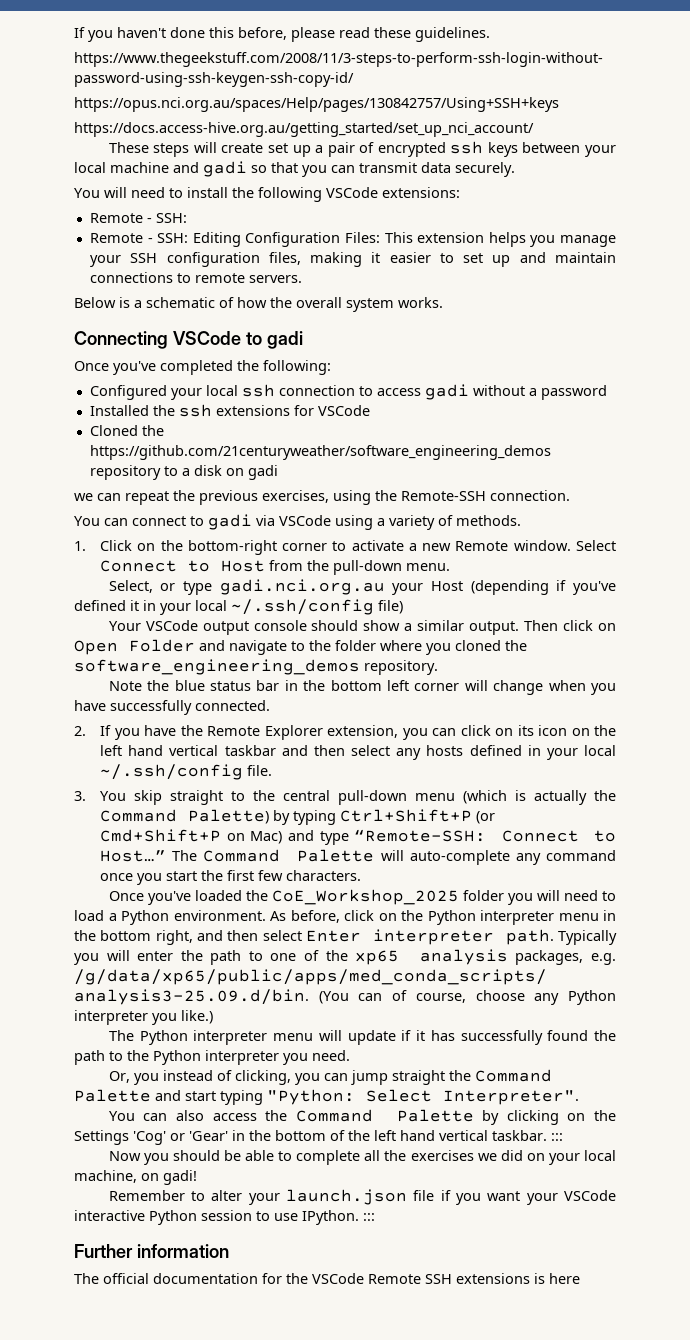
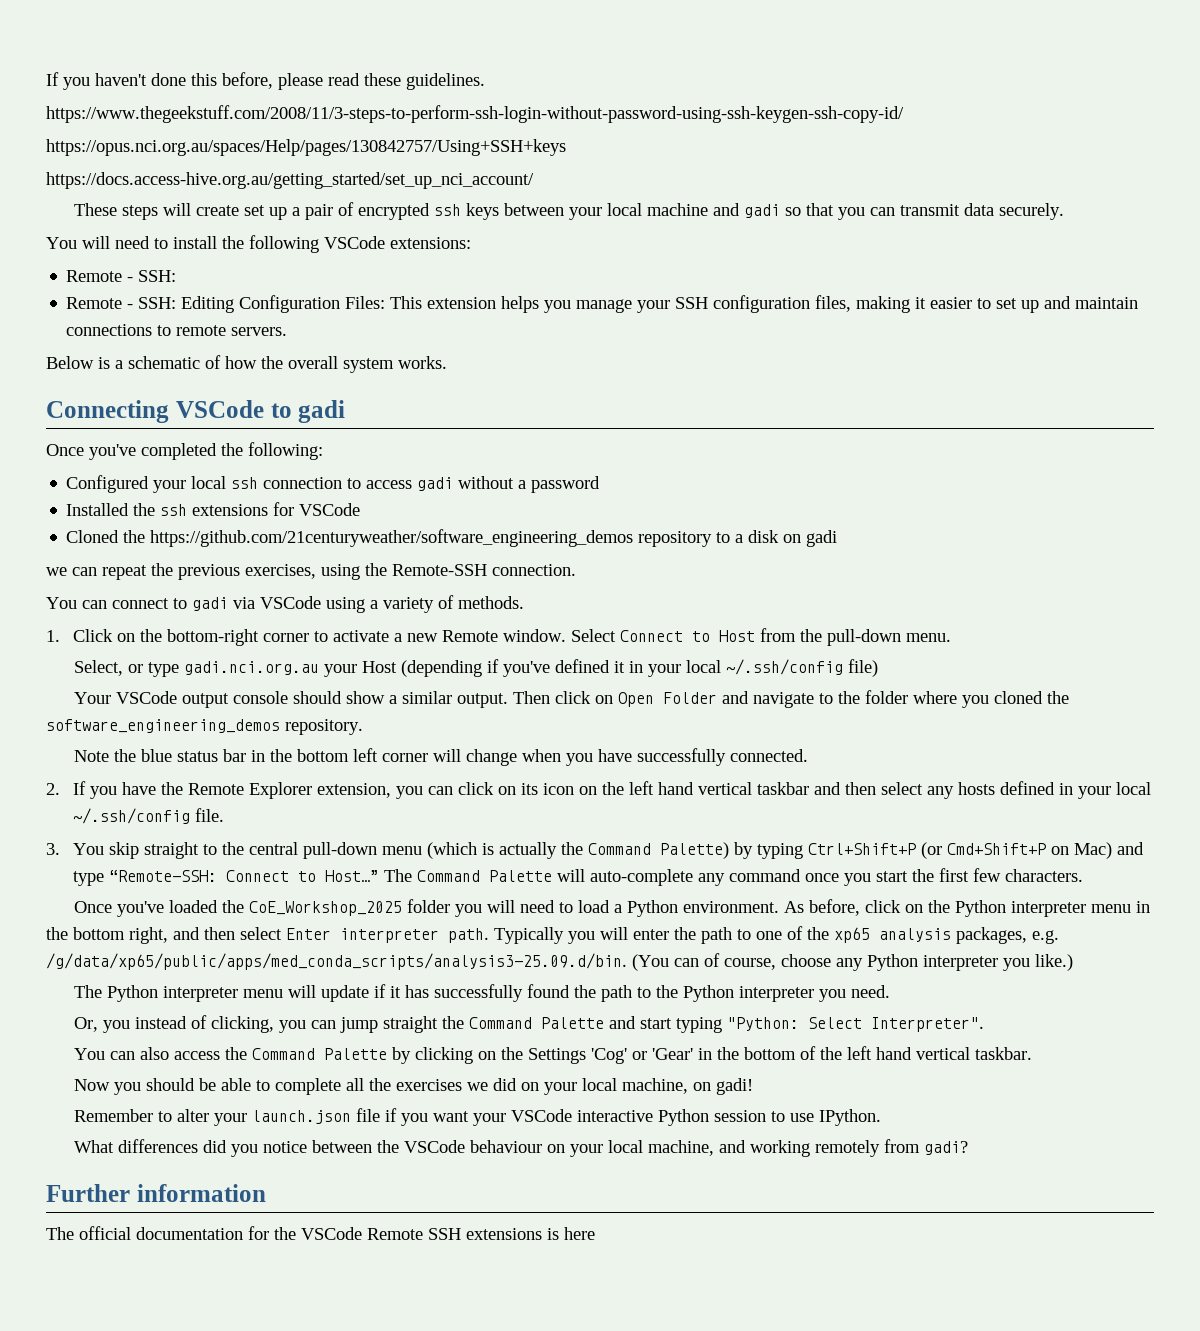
- You can also access the Command Palette by clicking on the Settings 'Cog' or 'Gear' in the bottom of the left hand vertical taskbar. :::
+ You can also access the Command Palette by clicking on the Settings 'Cog' or 'Gear' in the bottom of the left hand vertical taskbar.
- Remember to alter your launch.json file if you want your VSCode interactive Python session to use IPython. :::
+ Remember to alter your launch.json file if you want your VSCode interactive Python session to use IPython.
+ What differences did you notice between the VSCode behaviour on your local machine, and working remotely from gadi?

